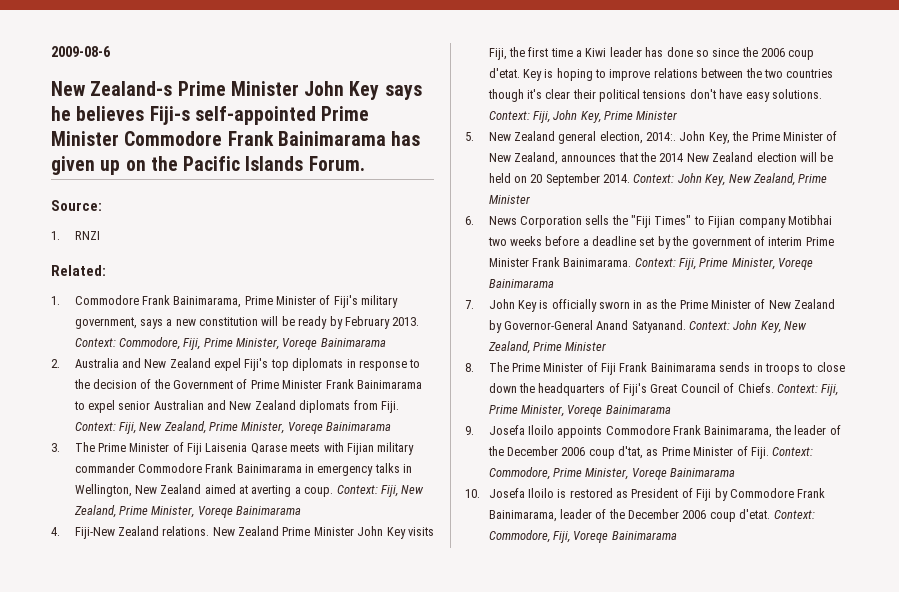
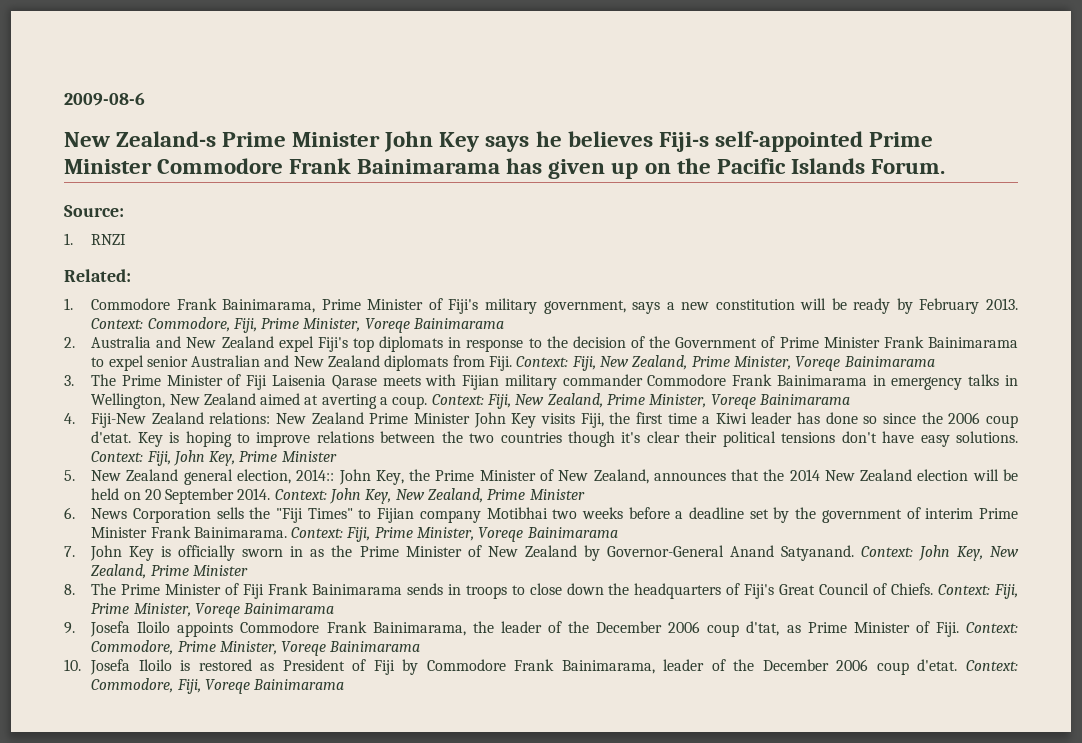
- 4. Fiji-New Zealand relations. New Zealand Prime Minister John Key visits Fiji, the first time a Kiwi leader has done so since the 2006 coup d'etat.
+ 4. Fiji-New Zealand relations: New Zealand Prime Minister John Key visits Fiji, the first time a Kiwi leader has done so since the 2006 coup d'etat.
- 5. New Zealand general election, 2014:. John Key, the Prime Minister of New Zealand, announces that the 2014 New Zealand election will be held on 20 September 2014.
+ 5. New Zealand general election, 2014:: John Key, the Prime Minister of New Zealand, announces that the 2014 New Zealand election will be held on 20 September 2014.

